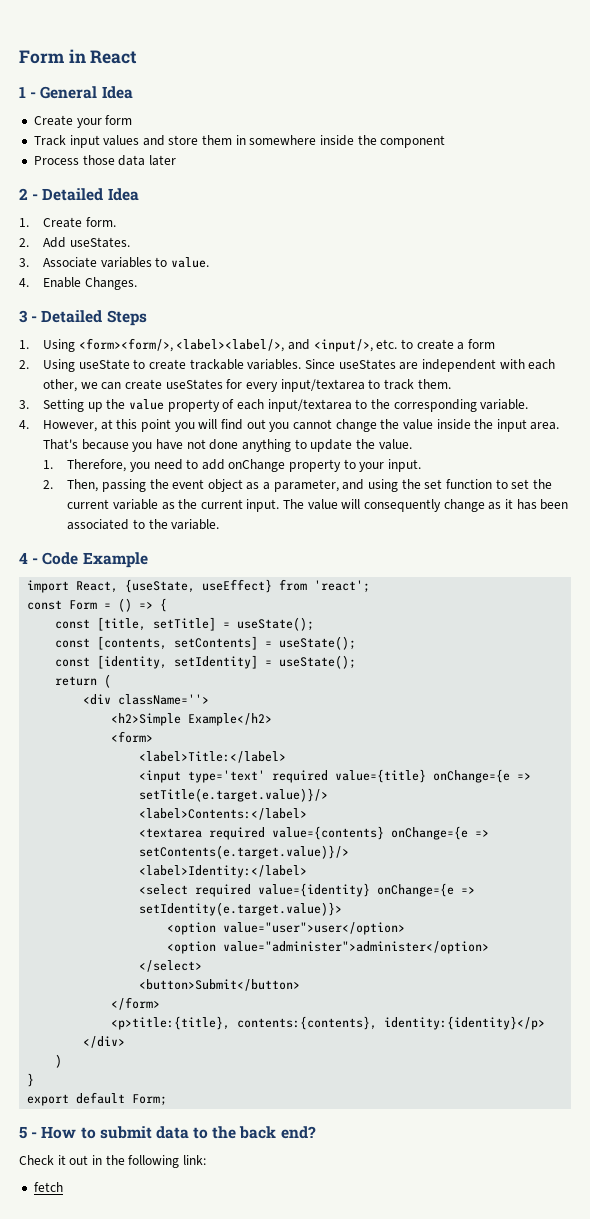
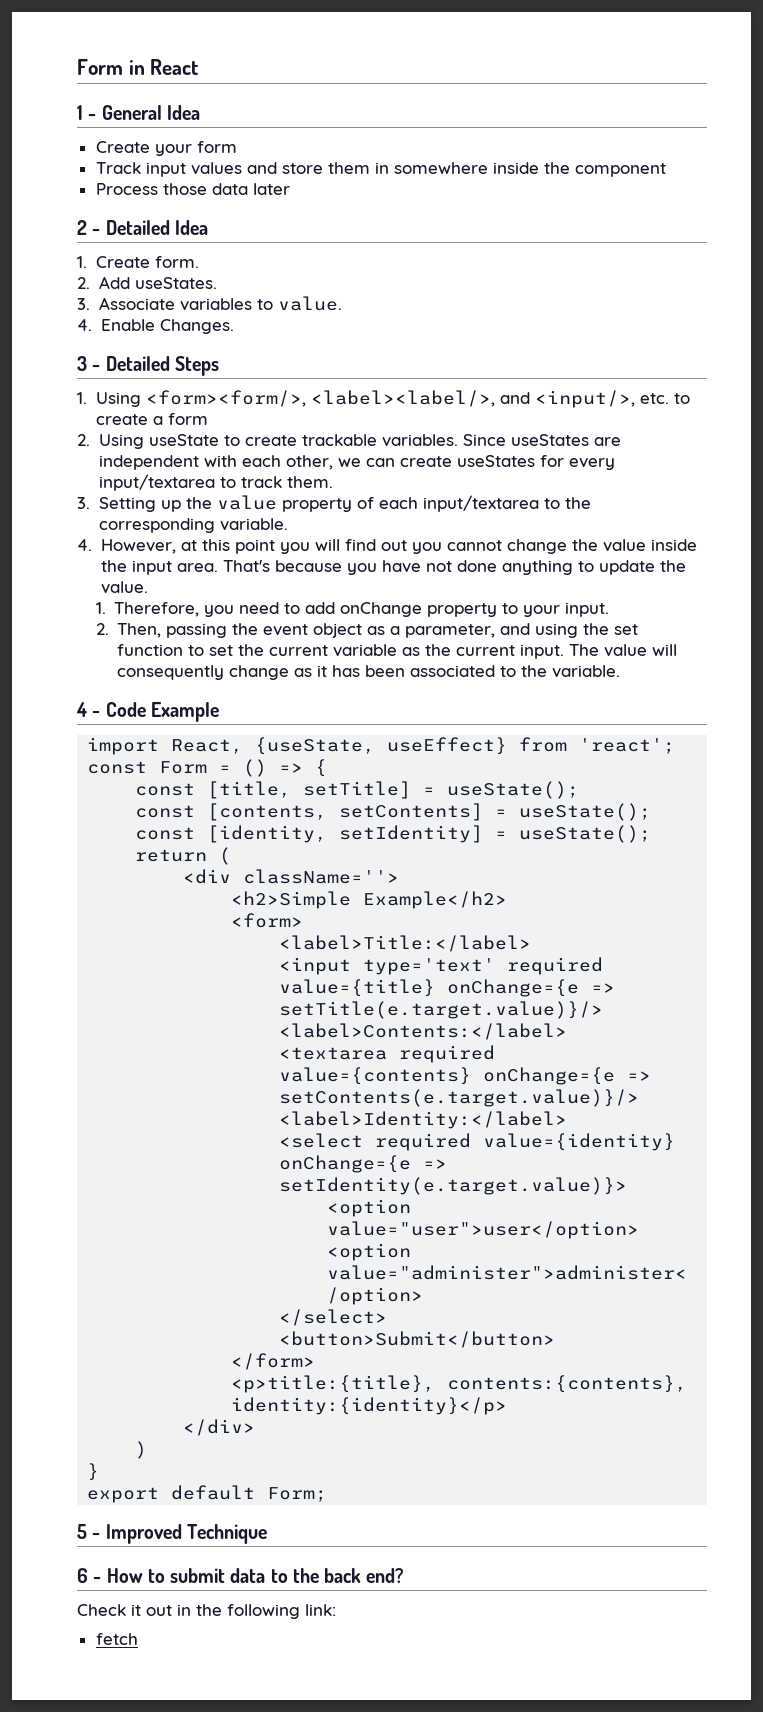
- 5 - How to submit data to the back end?
+ 5 - Improved Technique
+ 6 - How to submit data to the back end?

